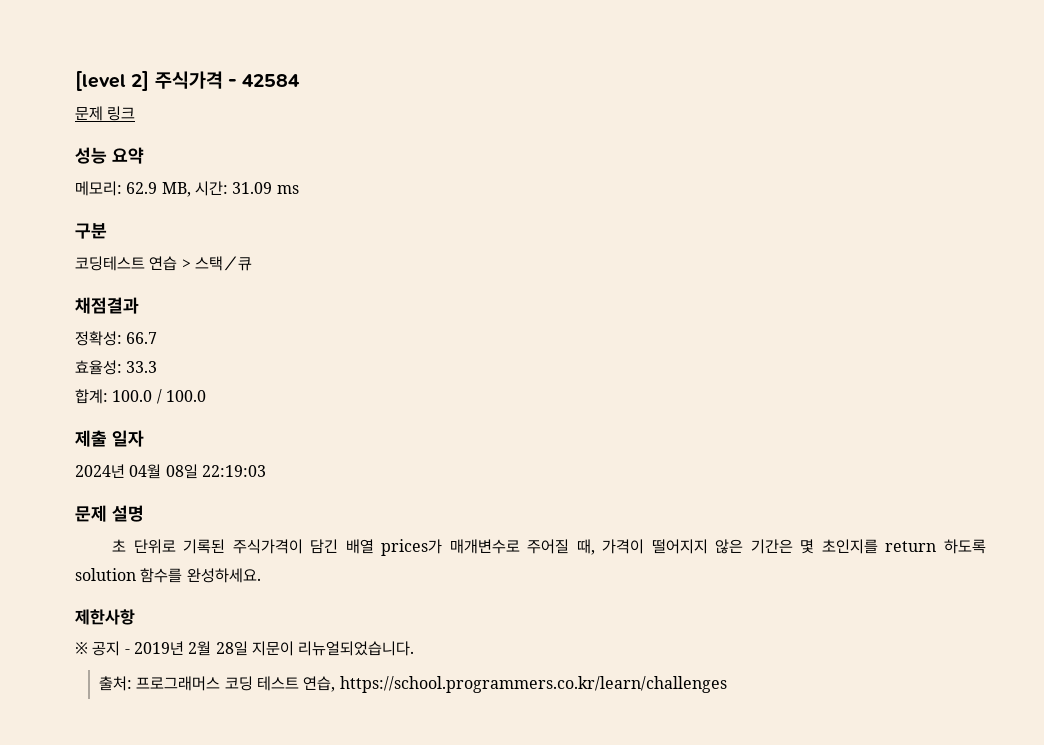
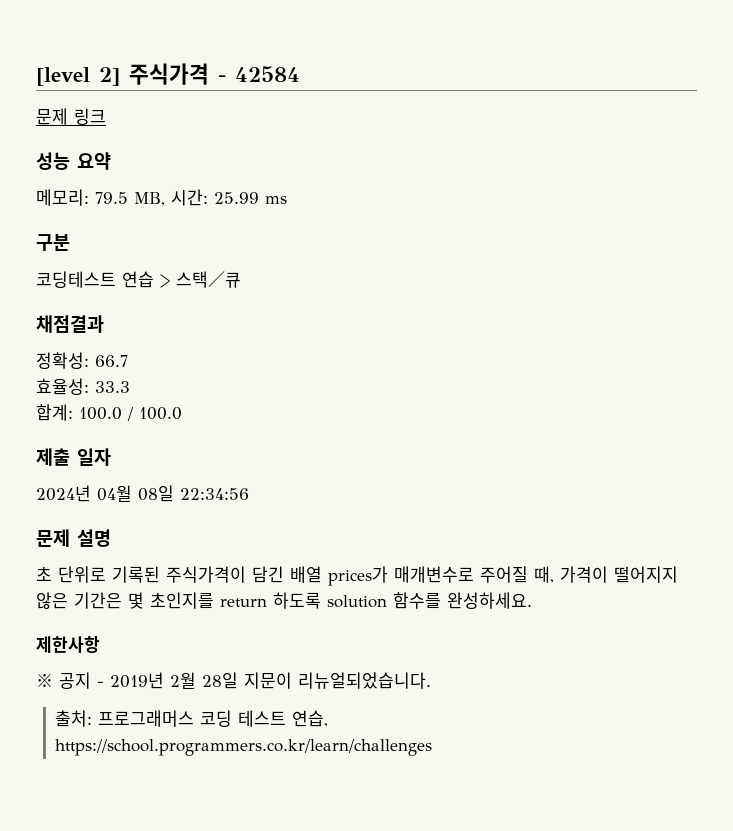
- 메모리: 62.9 MB, 시간: 31.09 ms
+ 메모리: 79.5 MB, 시간: 25.99 ms
- 2024년 04월 08일 22:19:03
+ 2024년 04월 08일 22:34:56

